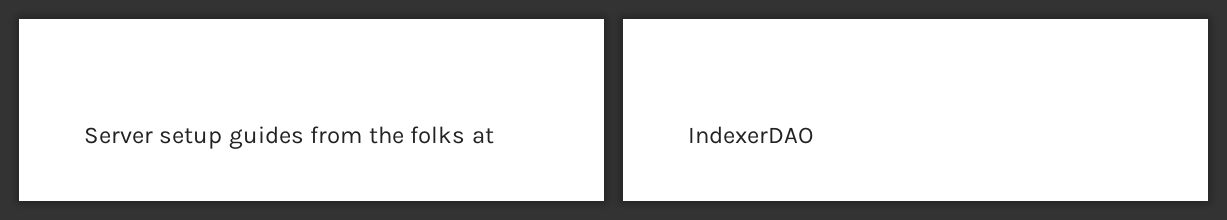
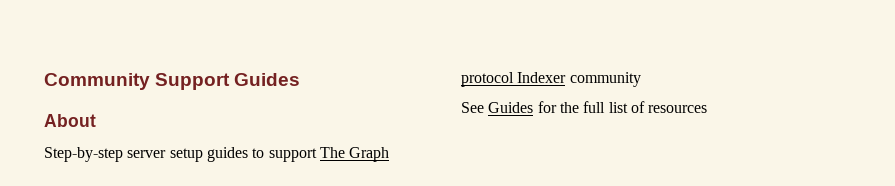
- Server setup guides from the folks at IndexerDAO
+ Community Support Guides
+ About
+ Step-by-step server setup guides to support The Graph protocol Indexer community
+ See Guides for the full list of resources

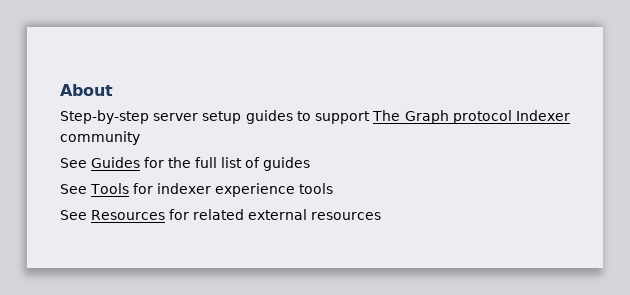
- Community Support Guides
- See Guides for the full list of resources
+ See Guides for the full list of guides
+ See Tools for indexer experience tools
+ See Resources for related external resources

